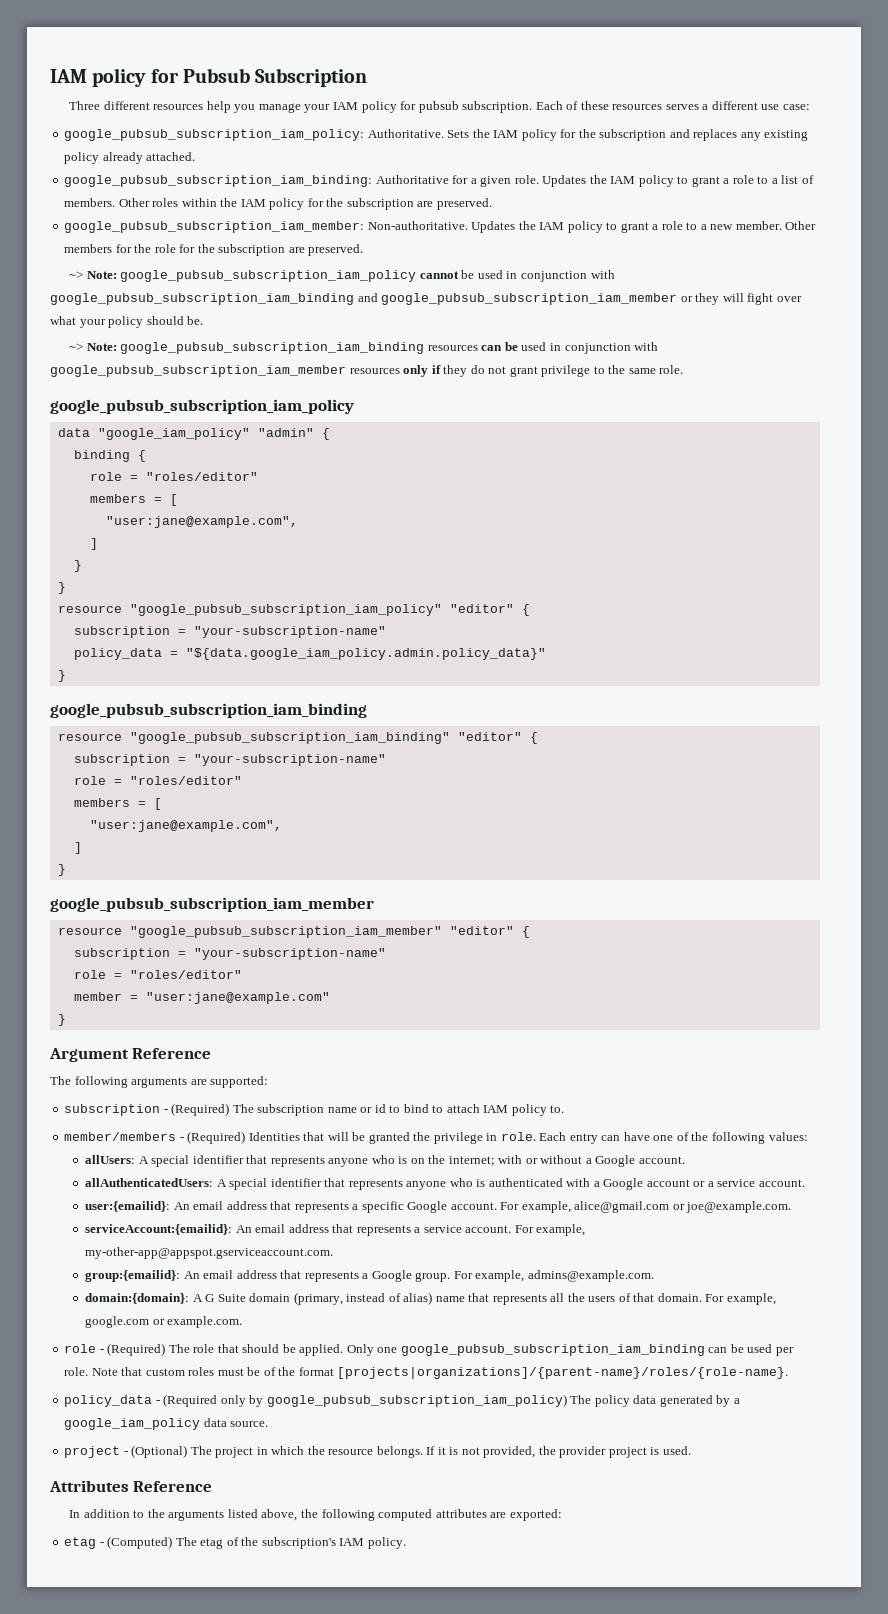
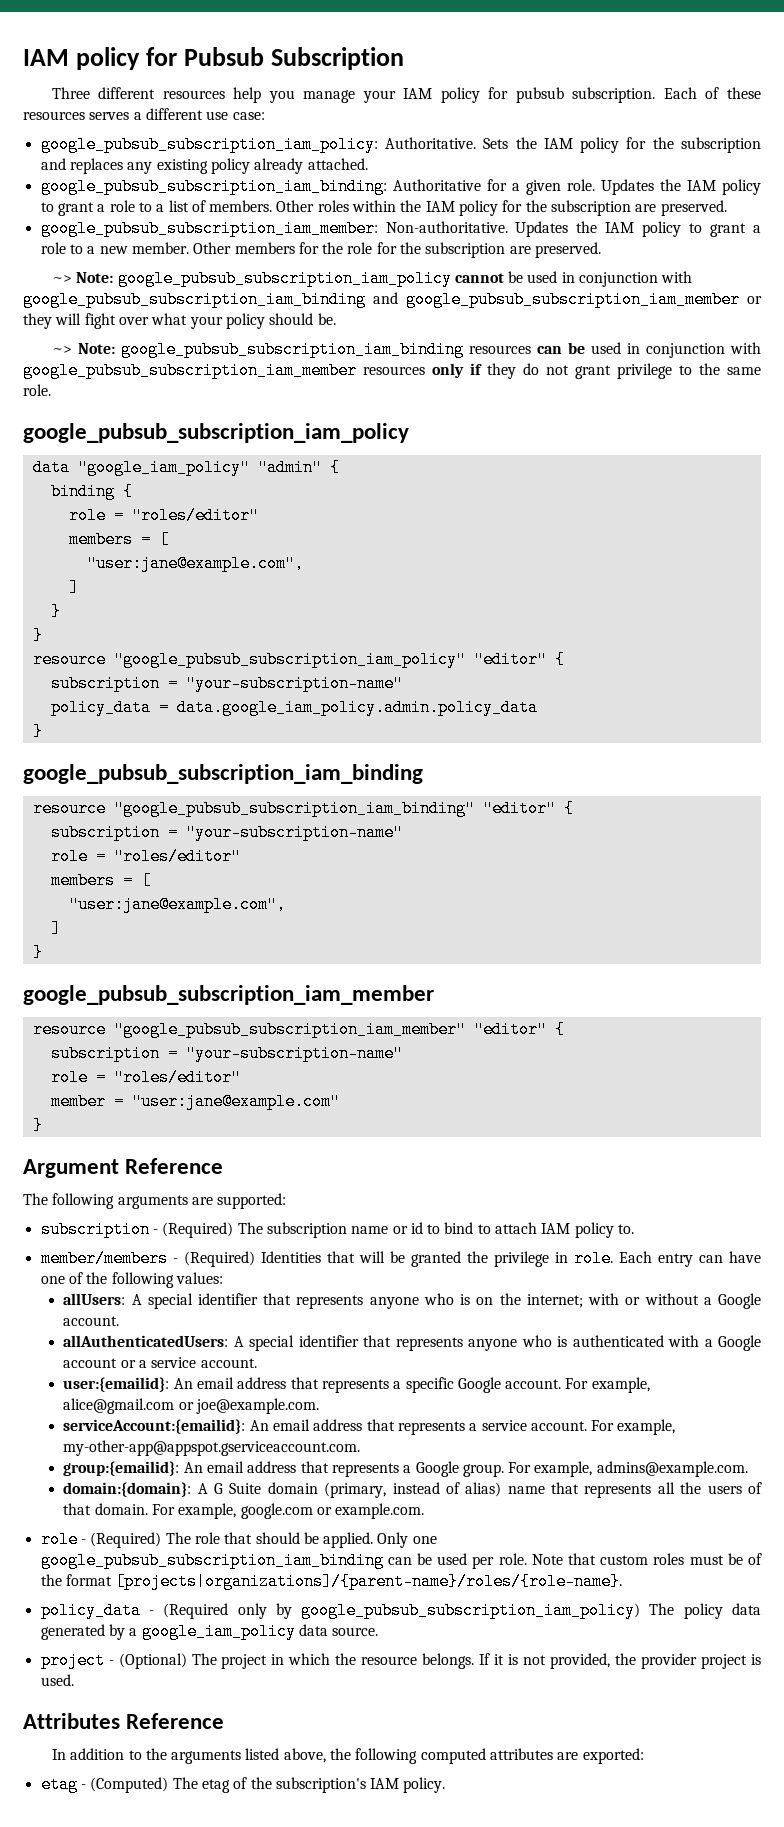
- policy_data = "${data.google_iam_policy.admin.policy_data}"
+ policy_data = data.google_iam_policy.admin.policy_data

